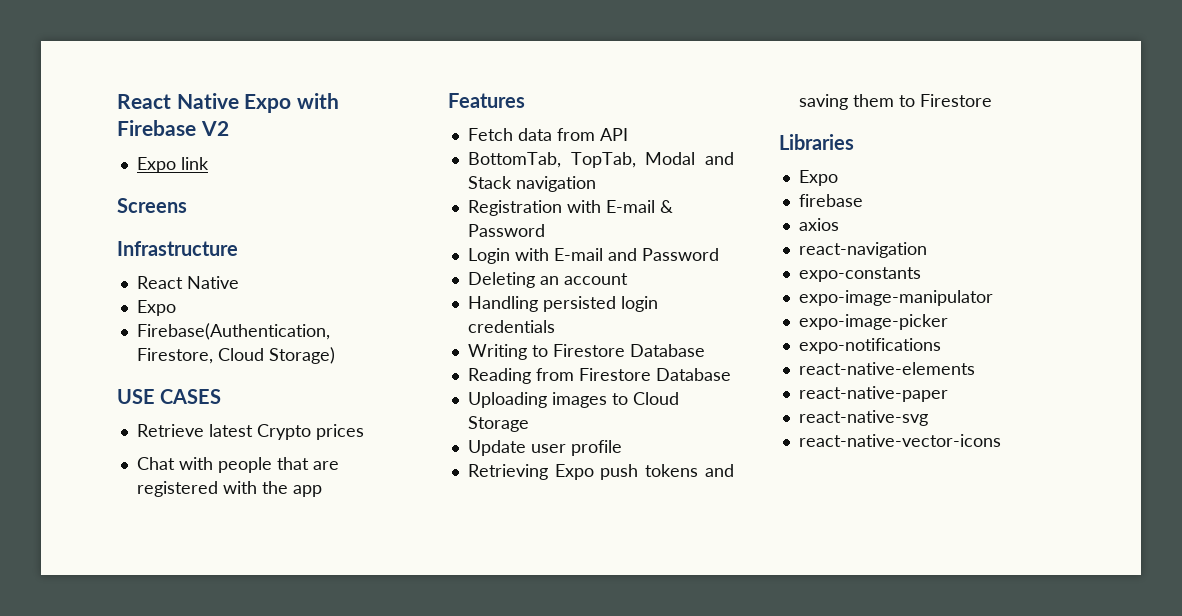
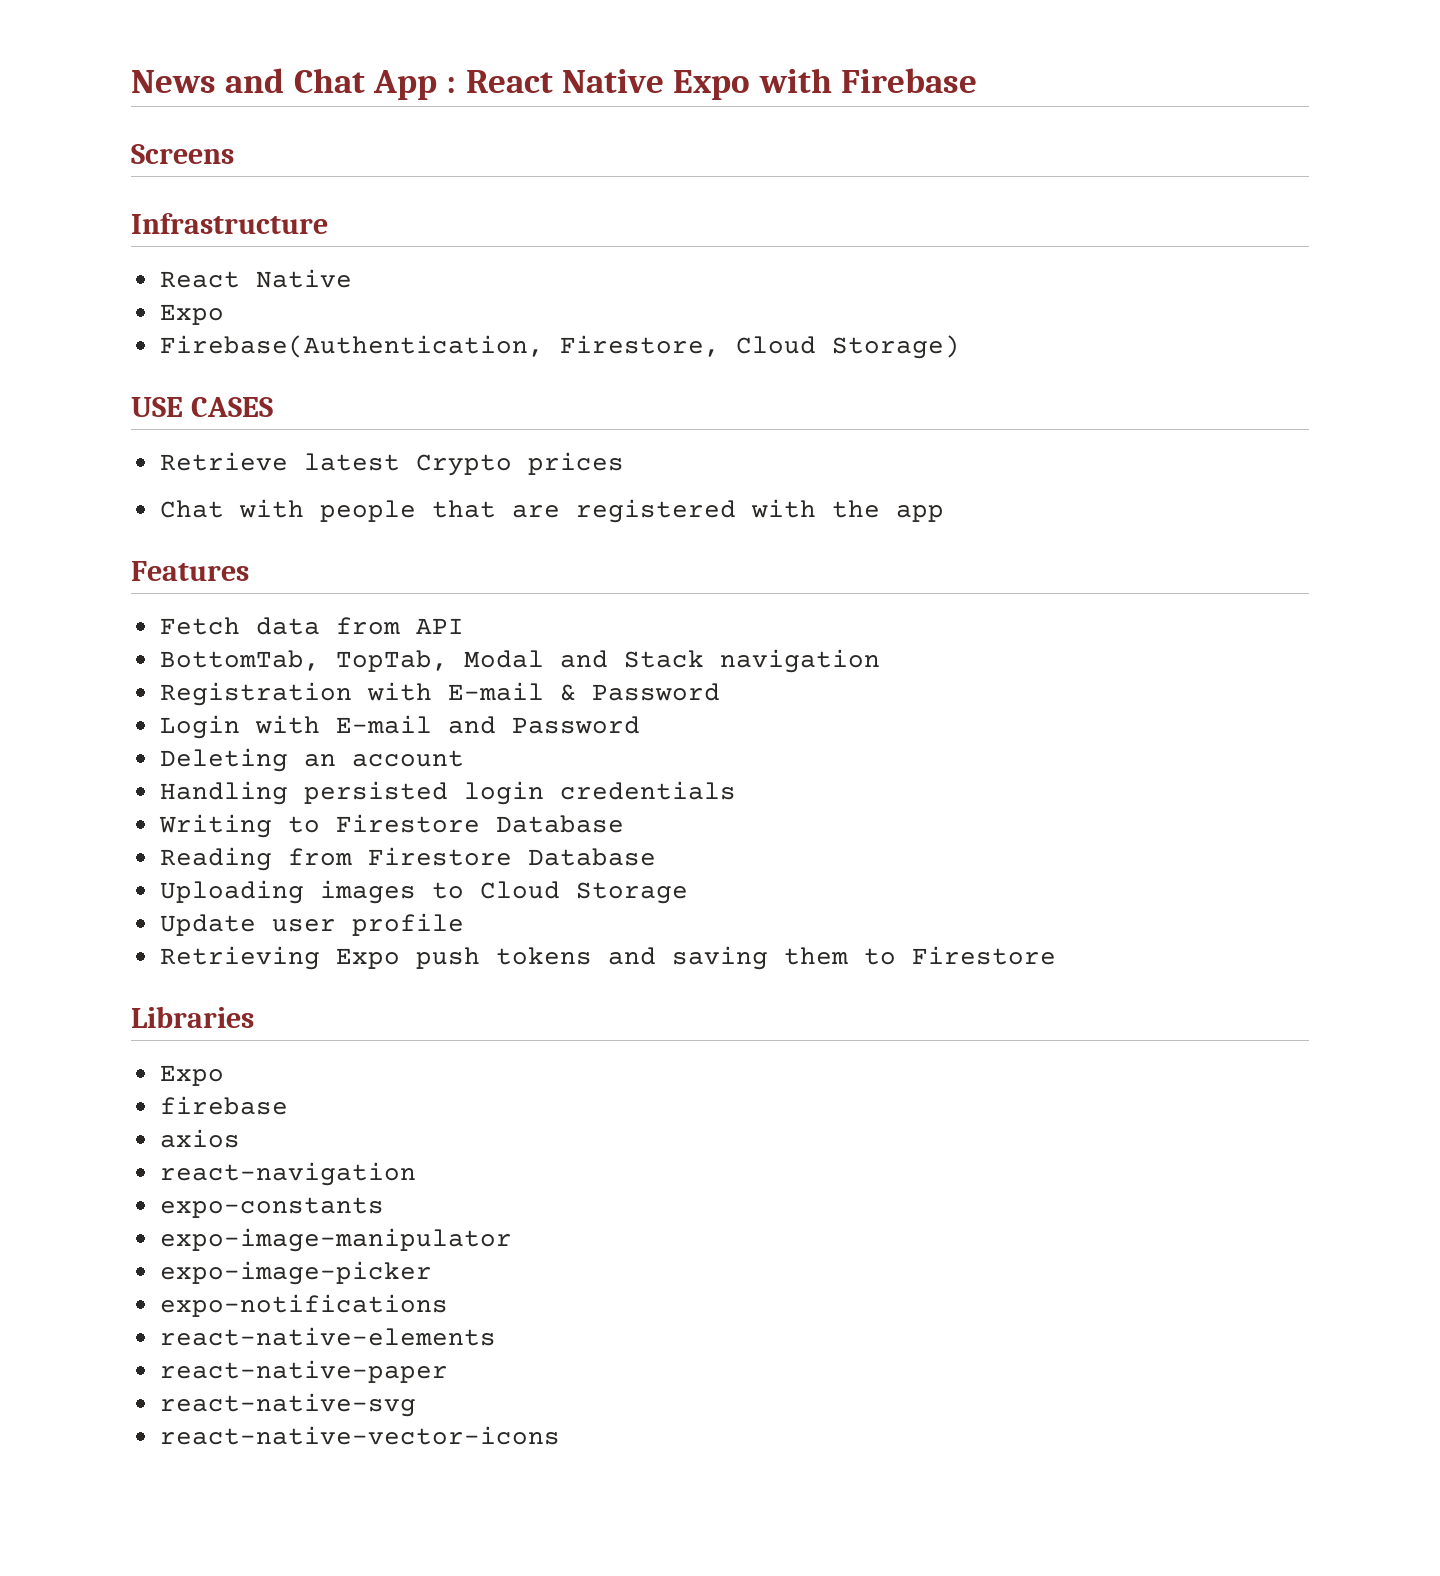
- React Native Expo with Firebase V2
- Expo link
+ News and Chat App : React Native Expo with Firebase

